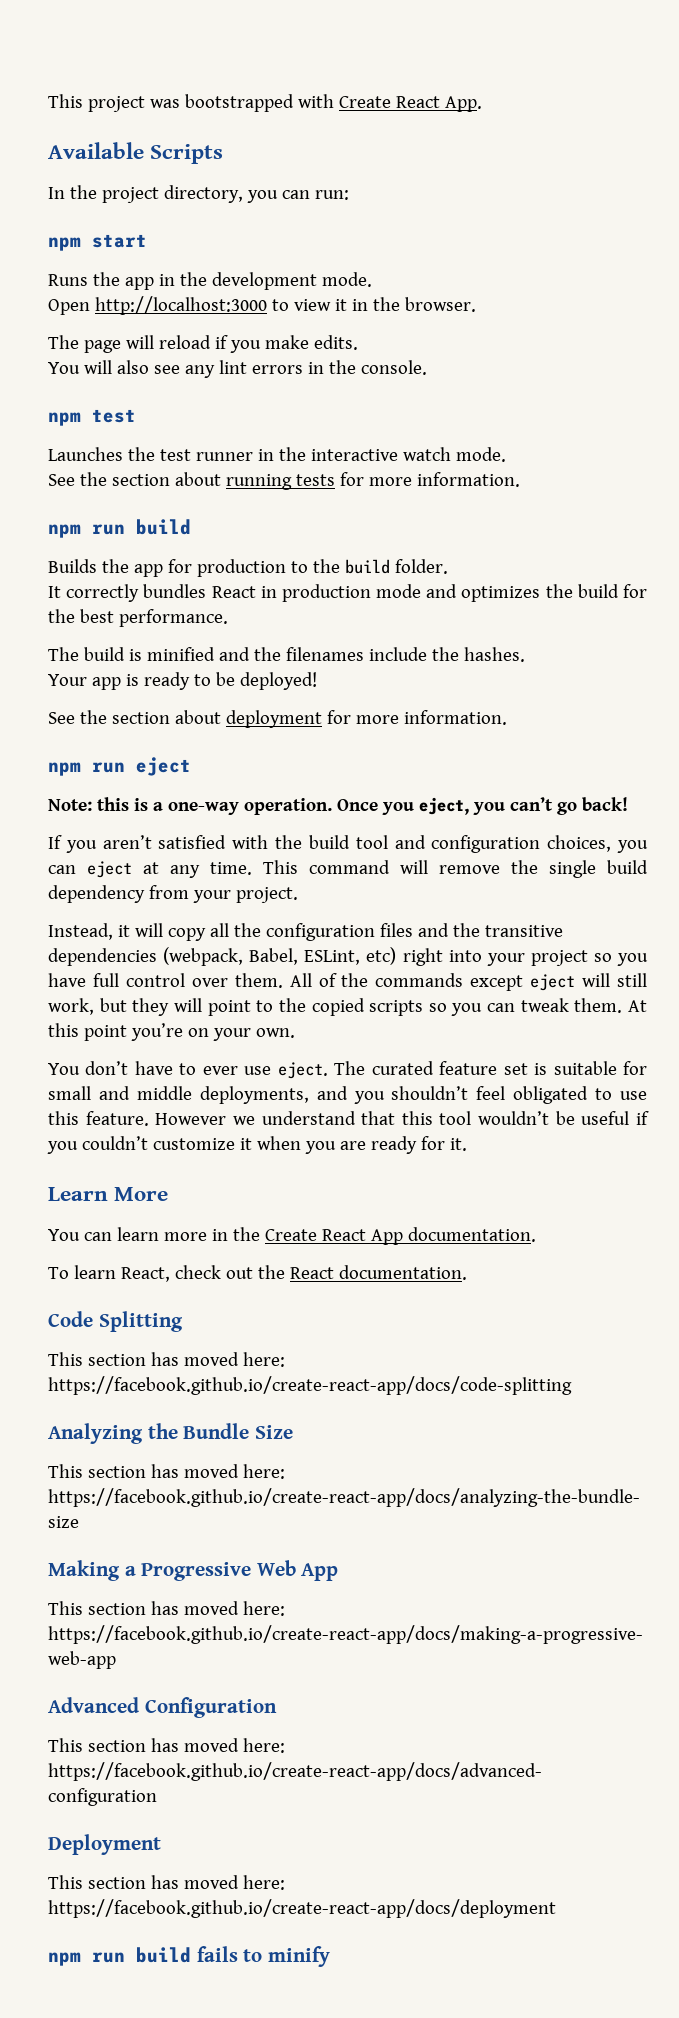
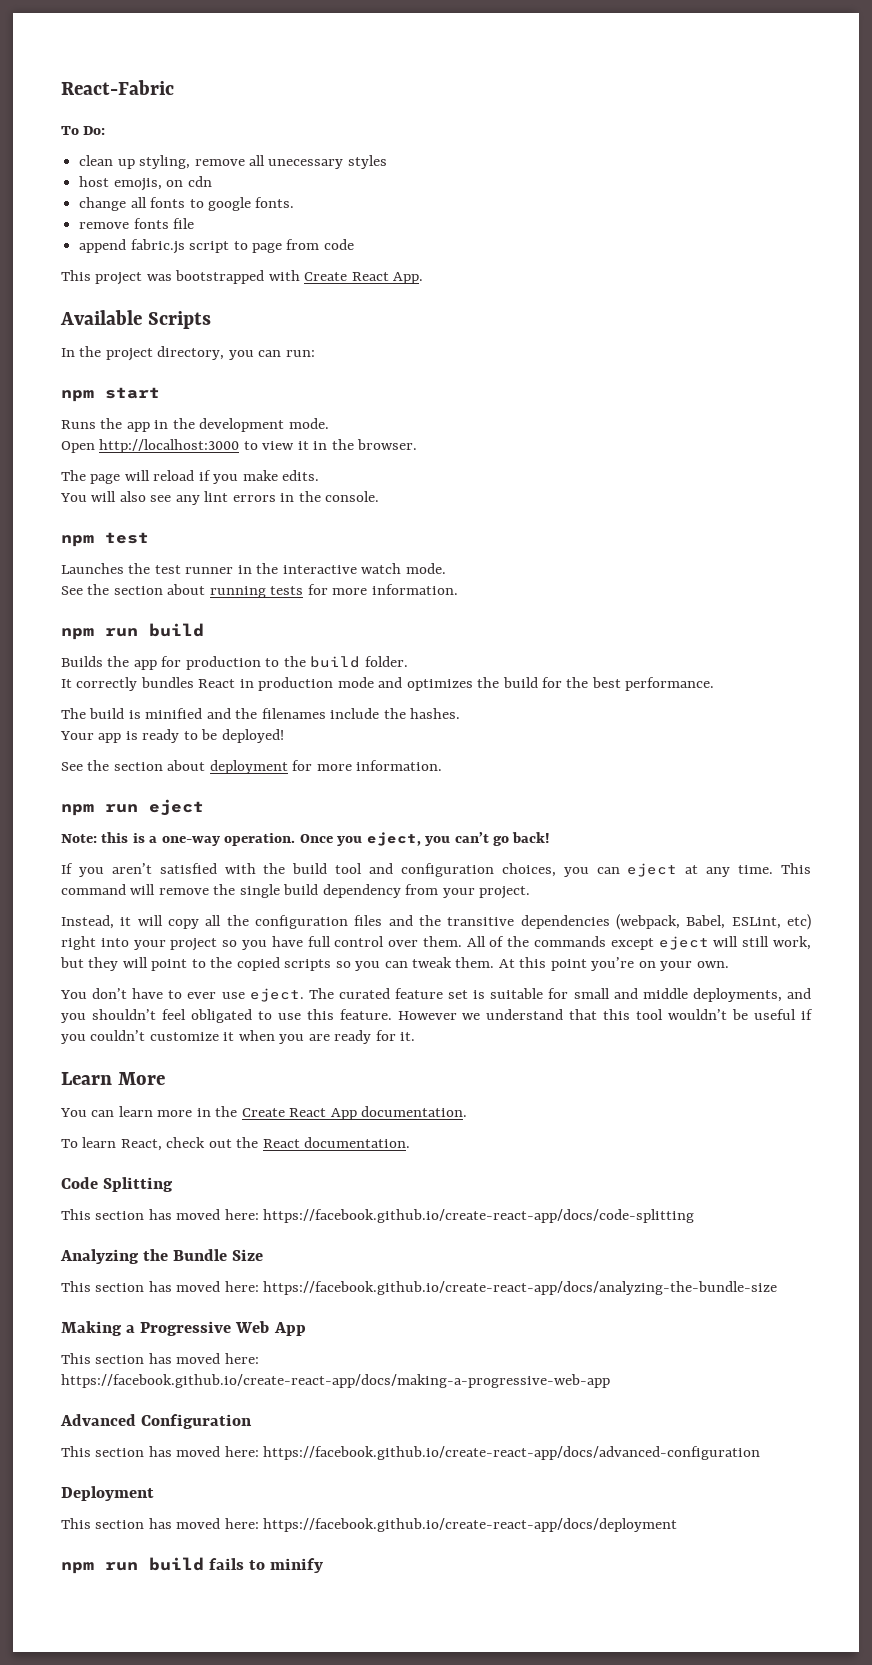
+ React-Fabric
+ To Do:
+ clean up styling, remove all unecessary styles
+ host emojis, on cdn
+ change all fonts to google fonts.
+ remove fonts file
+ append fabric.js script to page from code

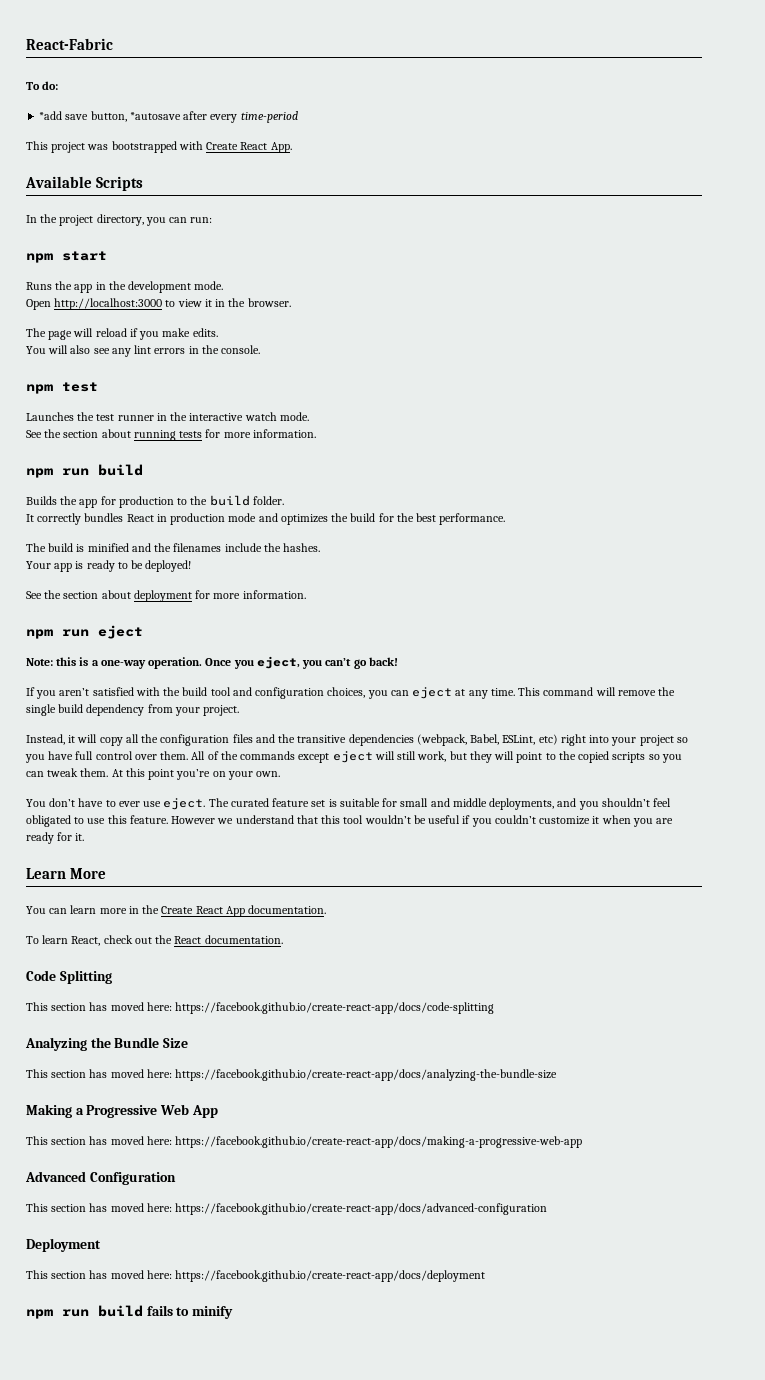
- To Do:
- clean up styling, remove all unecessary styles
- host emojis, on cdn
- change all fonts to google fonts.
- remove fonts file
- append fabric.js script to page from code
+ To do:
+ *add save button, *autosave after every time-period

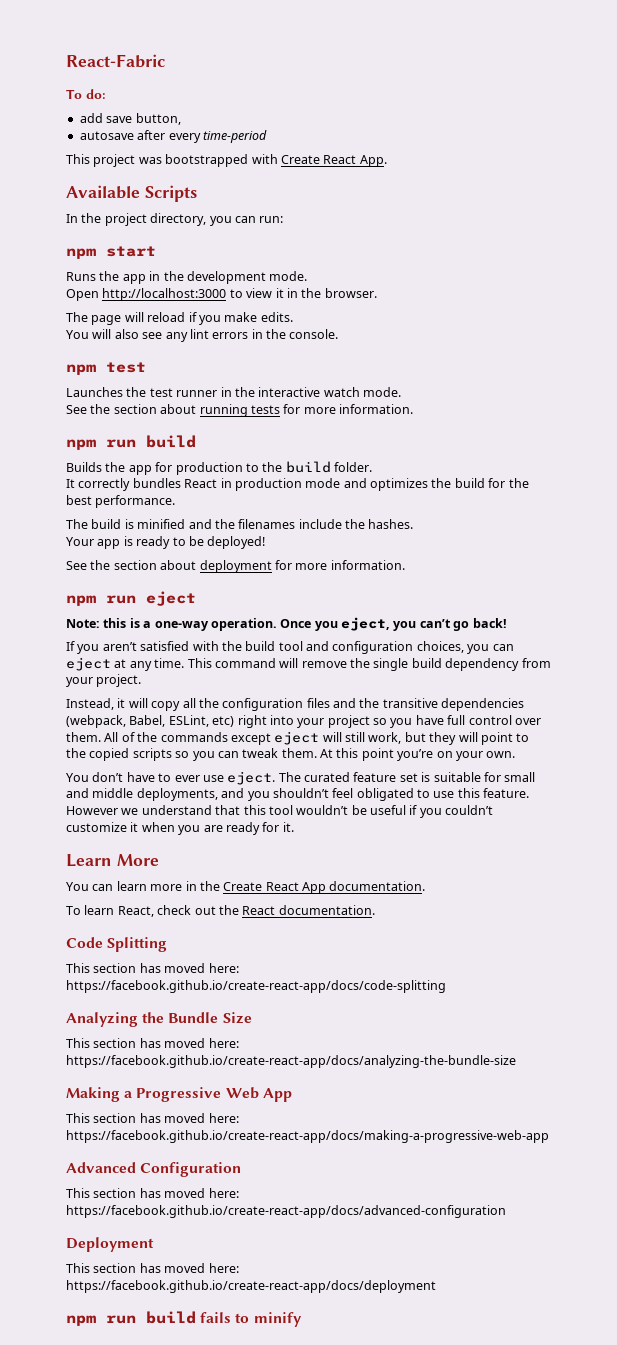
- *add save button, *autosave after every time-period
+ add save button,
+ autosave after every time-period

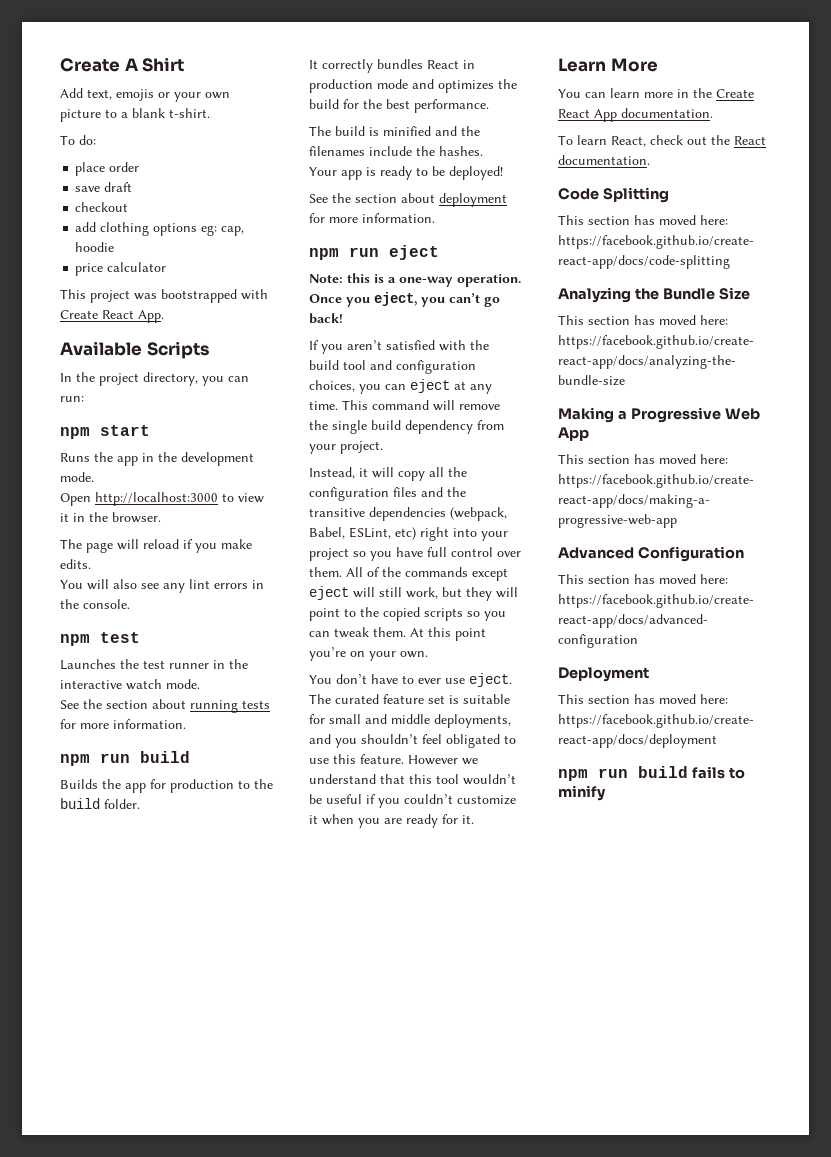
- React-Fabric
+ Create A Shirt
+ Add text, emojis or your own picture to a blank t-shirt.
  To do:
- add save button,
- autosave after every time-period
+ place order
+ save draft
+ checkout
+ add clothing options eg: cap, hoodie
+ price calculator

